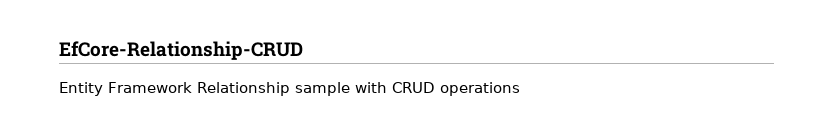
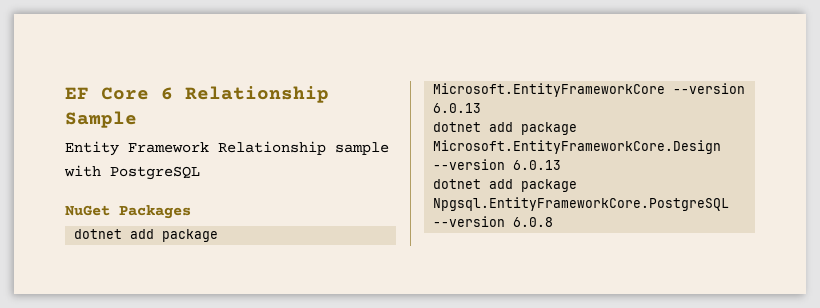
- EfCore-Relationship-CRUD
+ EF Core 6 Relationship Sample
- Entity Framework Relationship sample with CRUD operations
+ Entity Framework Relationship sample with PostgreSQL
+ NuGet Packages
+ dotnet add package Microsoft.EntityFrameworkCore --version 6.0.13
+ dotnet add package Microsoft.EntityFrameworkCore.Design --version 6.0.13
+ dotnet add package Npgsql.EntityFrameworkCore.PostgreSQL --version 6.0.8

